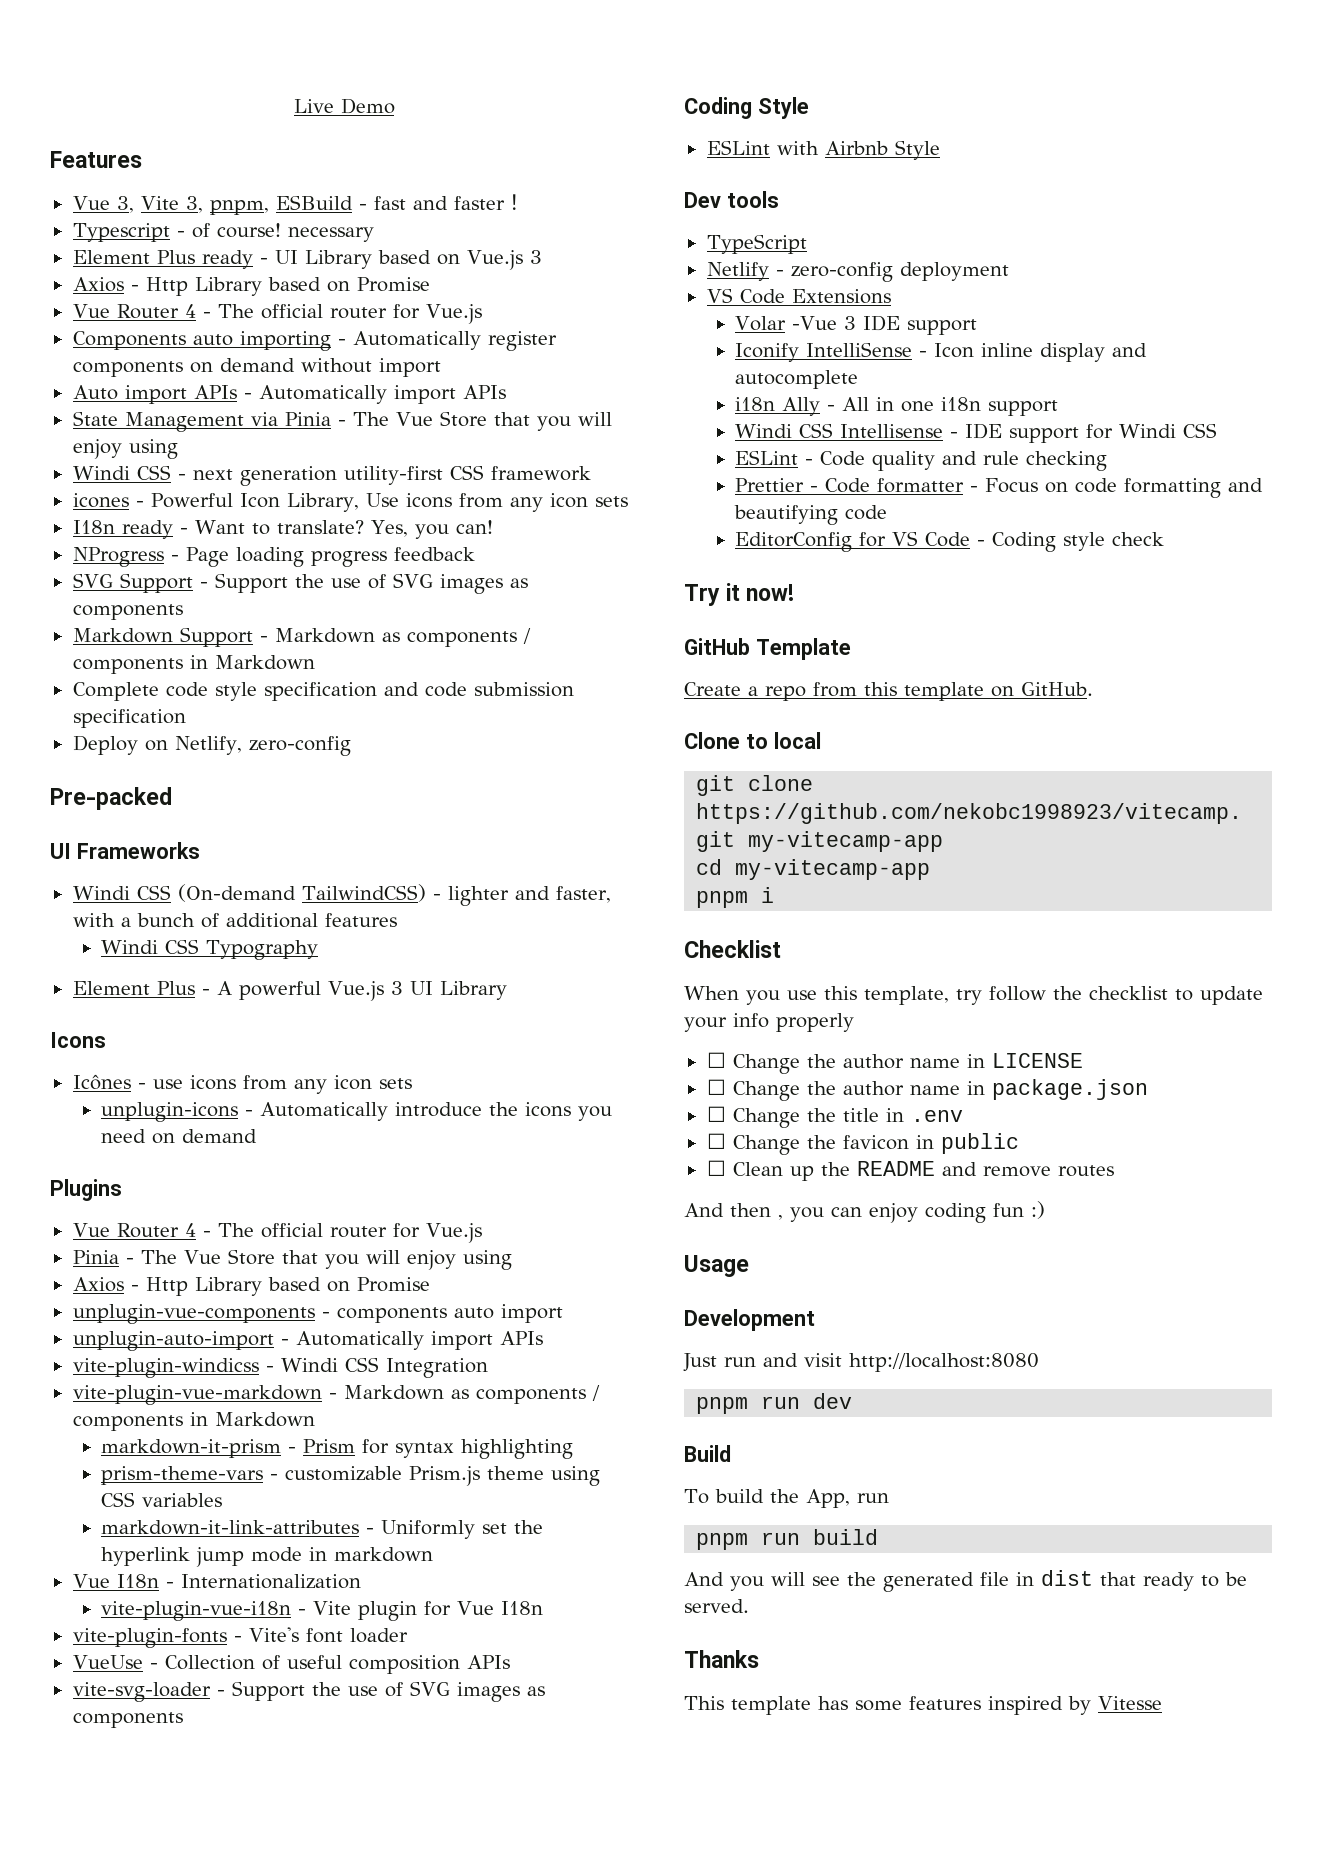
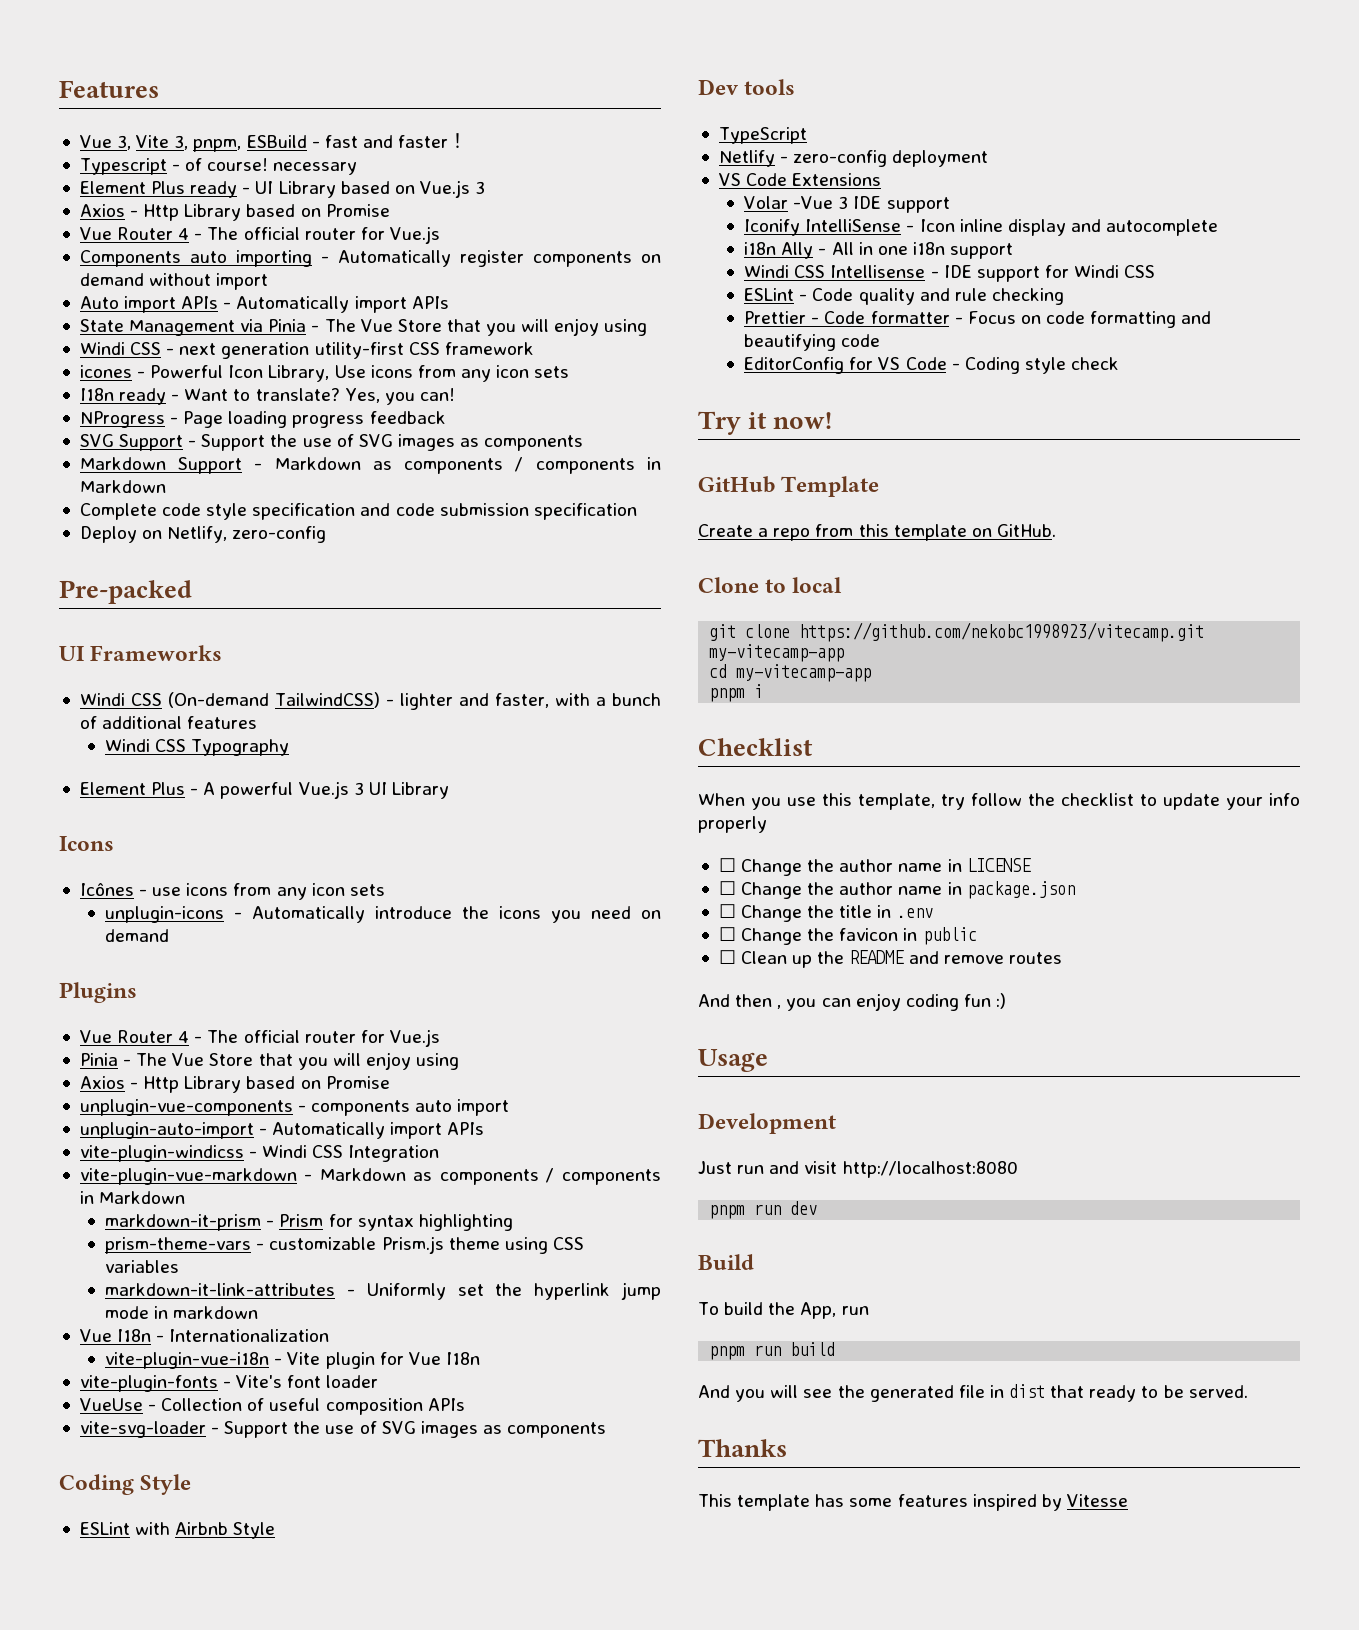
- Live Demo

